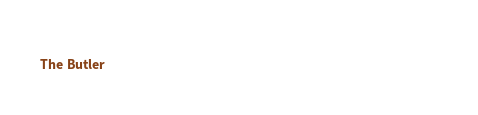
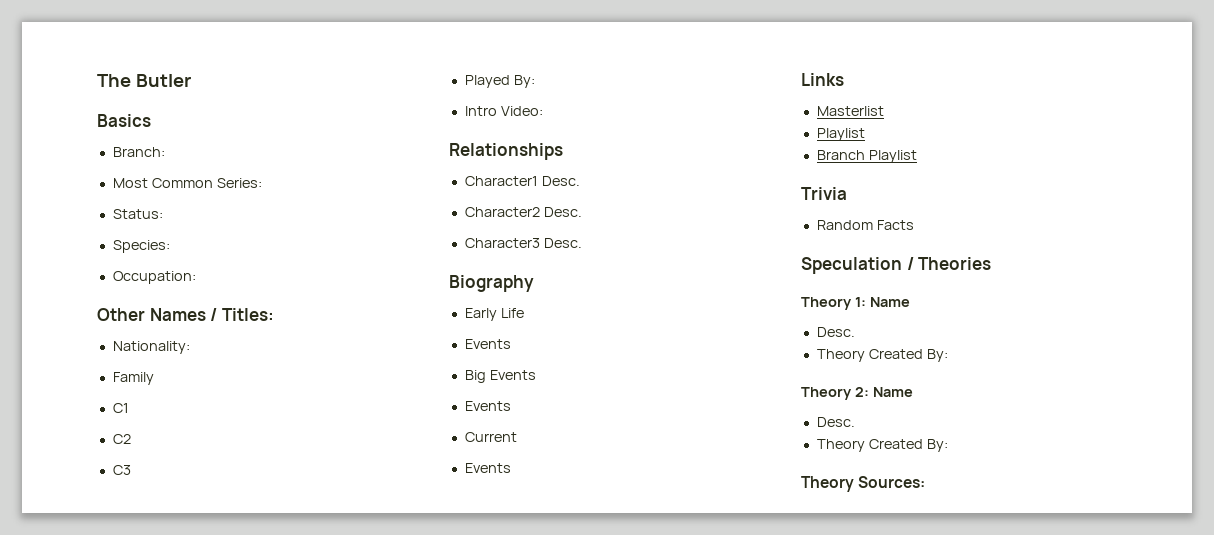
+ Basics
+ Branch:
+ Most Common Series:
+ Status:
+ Species:
+ Occupation:
+ Other Names / Titles:
+ Nationality:
+ Family
+ C1
+ C2
+ C3
+ Played By:
+ Intro Video:
+ Relationships
+ Character1 Desc.
+ Character2 Desc.
+ Character3 Desc.
+ Biography
+ Early Life
+ Events
+ Big Events
+ Events
+ Current
+ Events
+ Links
+ Masterlist
+ Playlist
+ Branch Playlist
+ Trivia
+ Random Facts
+ Speculation / Theories
+ Theory 1: Name
+ Desc.
+ Theory Created By:
+ Theory 2: Name
+ Desc.
+ Theory Created By:
+ Theory Sources:

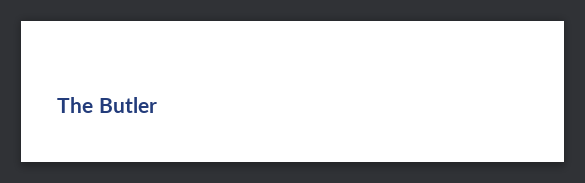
- Basics
- Branch:
- Most Common Series:
- Status:
- Species:
- Occupation:
- Other Names / Titles:
- Nationality:
- Family
- C1
- C2
- C3
- Played By:
- Intro Video:
- Relationships
- Character1 Desc.
- Character2 Desc.
- Character3 Desc.
- Biography
- Early Life
- Events
- Big Events
- Events
- Current
- Events
- Links
- Masterlist
- Playlist
- Branch Playlist
- Trivia
- Random Facts
- Speculation / Theories
- Theory 1: Name
- Desc.
- Theory Created By:
- Theory 2: Name
- Desc.
- Theory Created By:
- Theory Sources:

